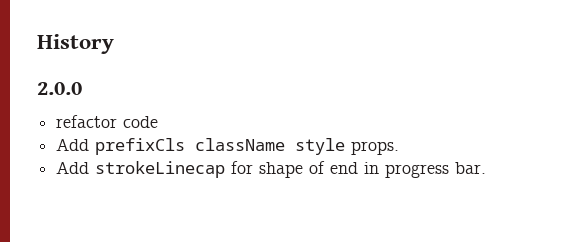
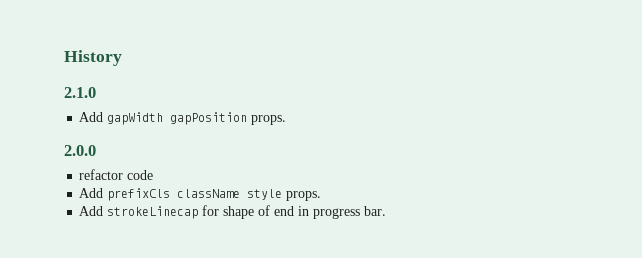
+ 2.1.0
+ Add gapWidth gapPosition props.

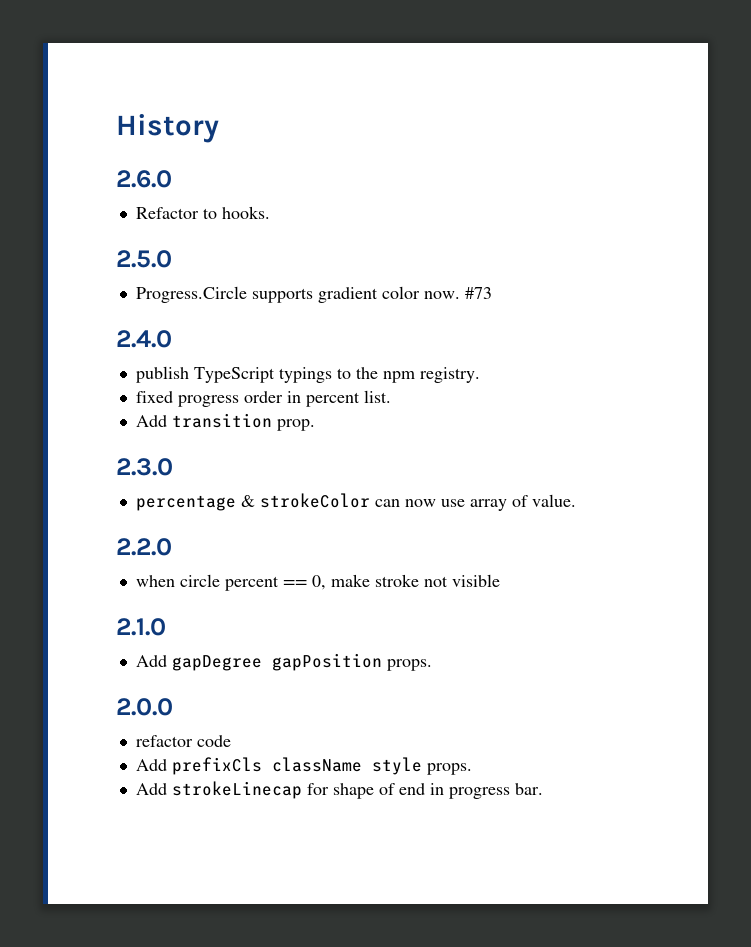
+ 2.6.0
+ Refactor to hooks.
+ 2.5.0
+ Progress.Circle supports gradient color now. #73
+ 2.4.0
+ publish TypeScript typings to the npm registry.
+ fixed progress order in percent list.
+ Add transition prop.
+ 2.3.0
+ percentage & strokeColor can now use array of value.
+ 2.2.0
+ when circle percent == 0, make stroke not visible
- Add gapWidth gapPosition props.
+ Add gapDegree gapPosition props.

